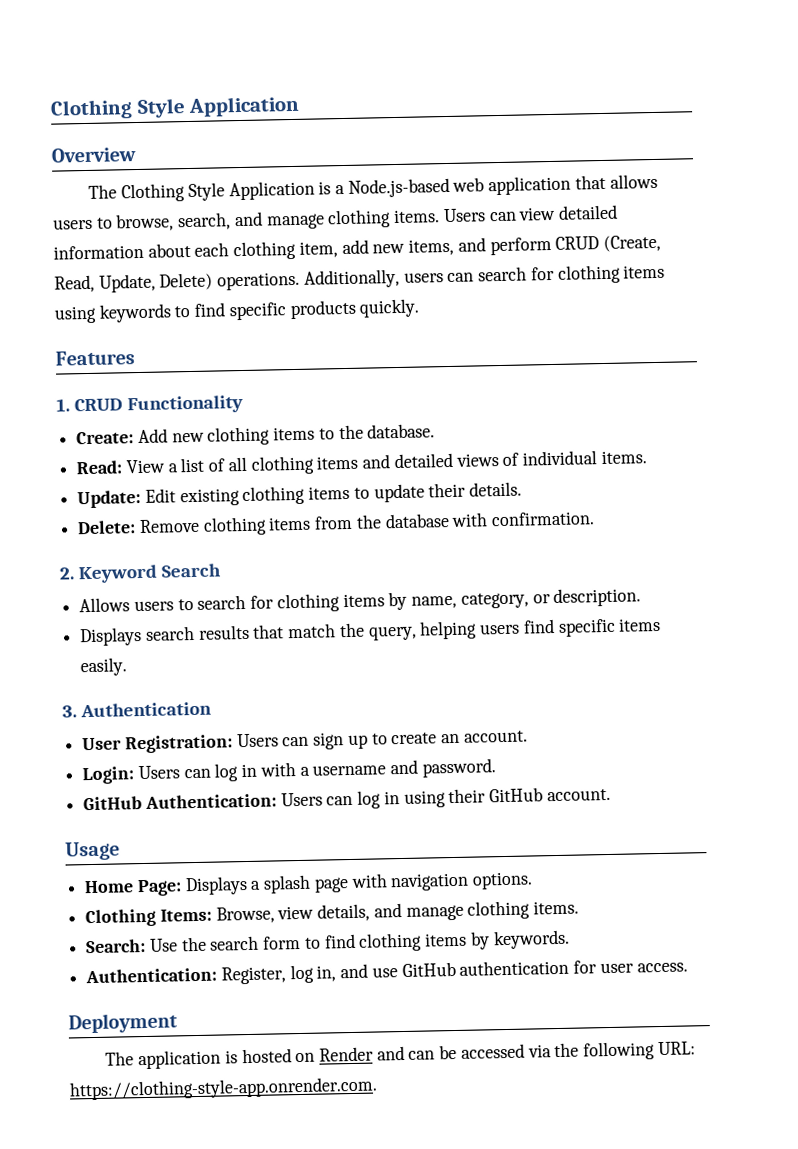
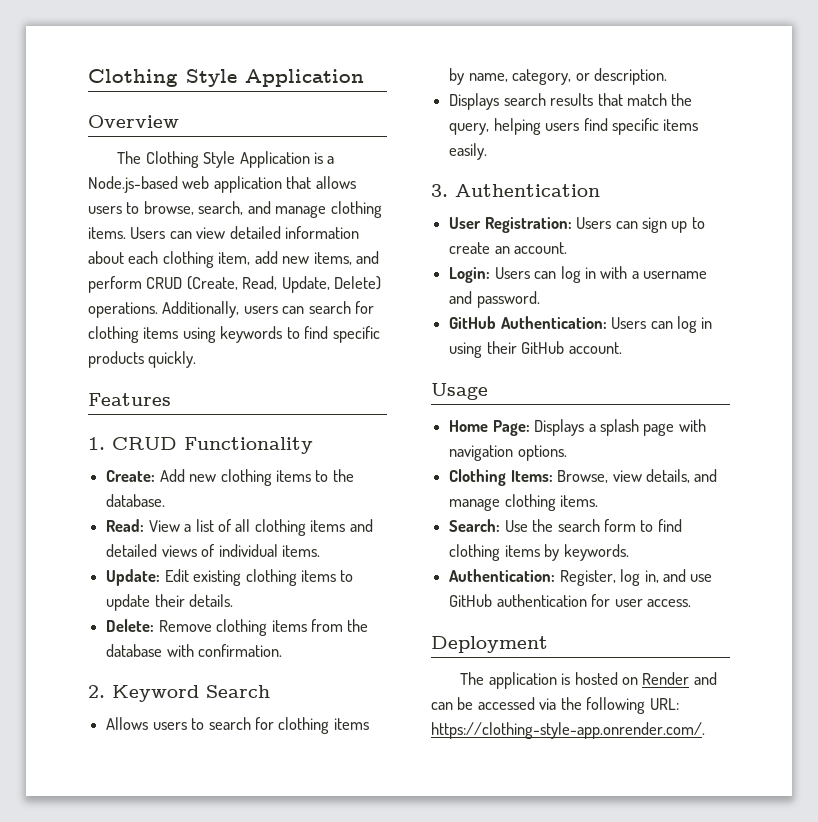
- The application is hosted on Render and can be accessed via the following URL: https://clothing-style-app.onrender.com.
+ The application is hosted on Render and can be accessed via the following URL: https://clothing-style-app.onrender.com/.

